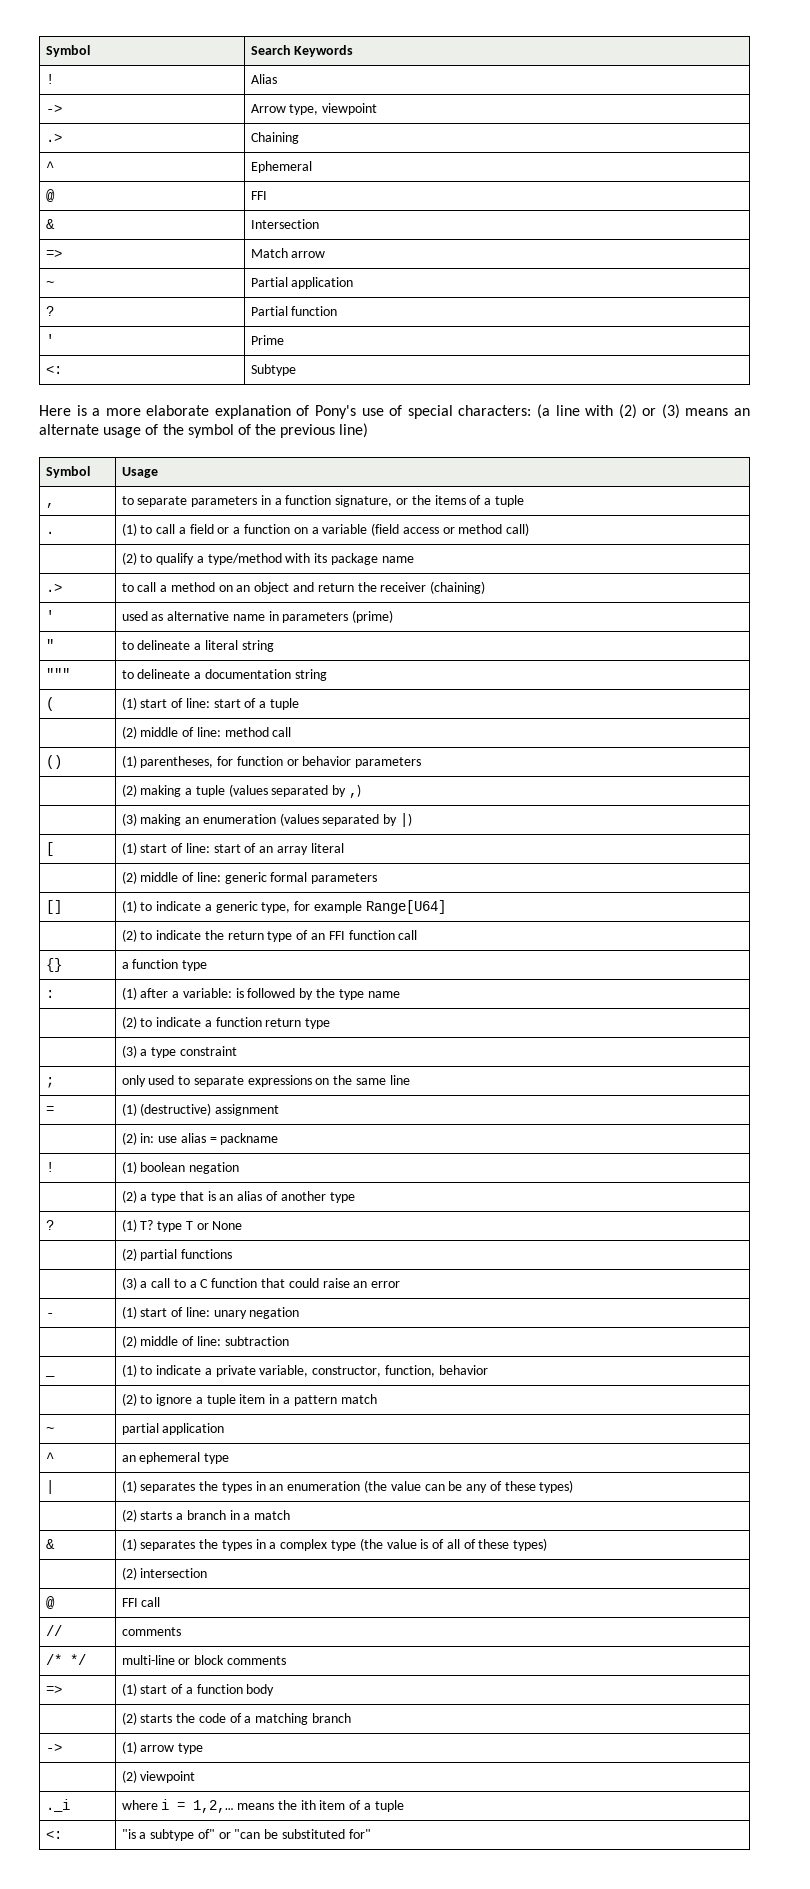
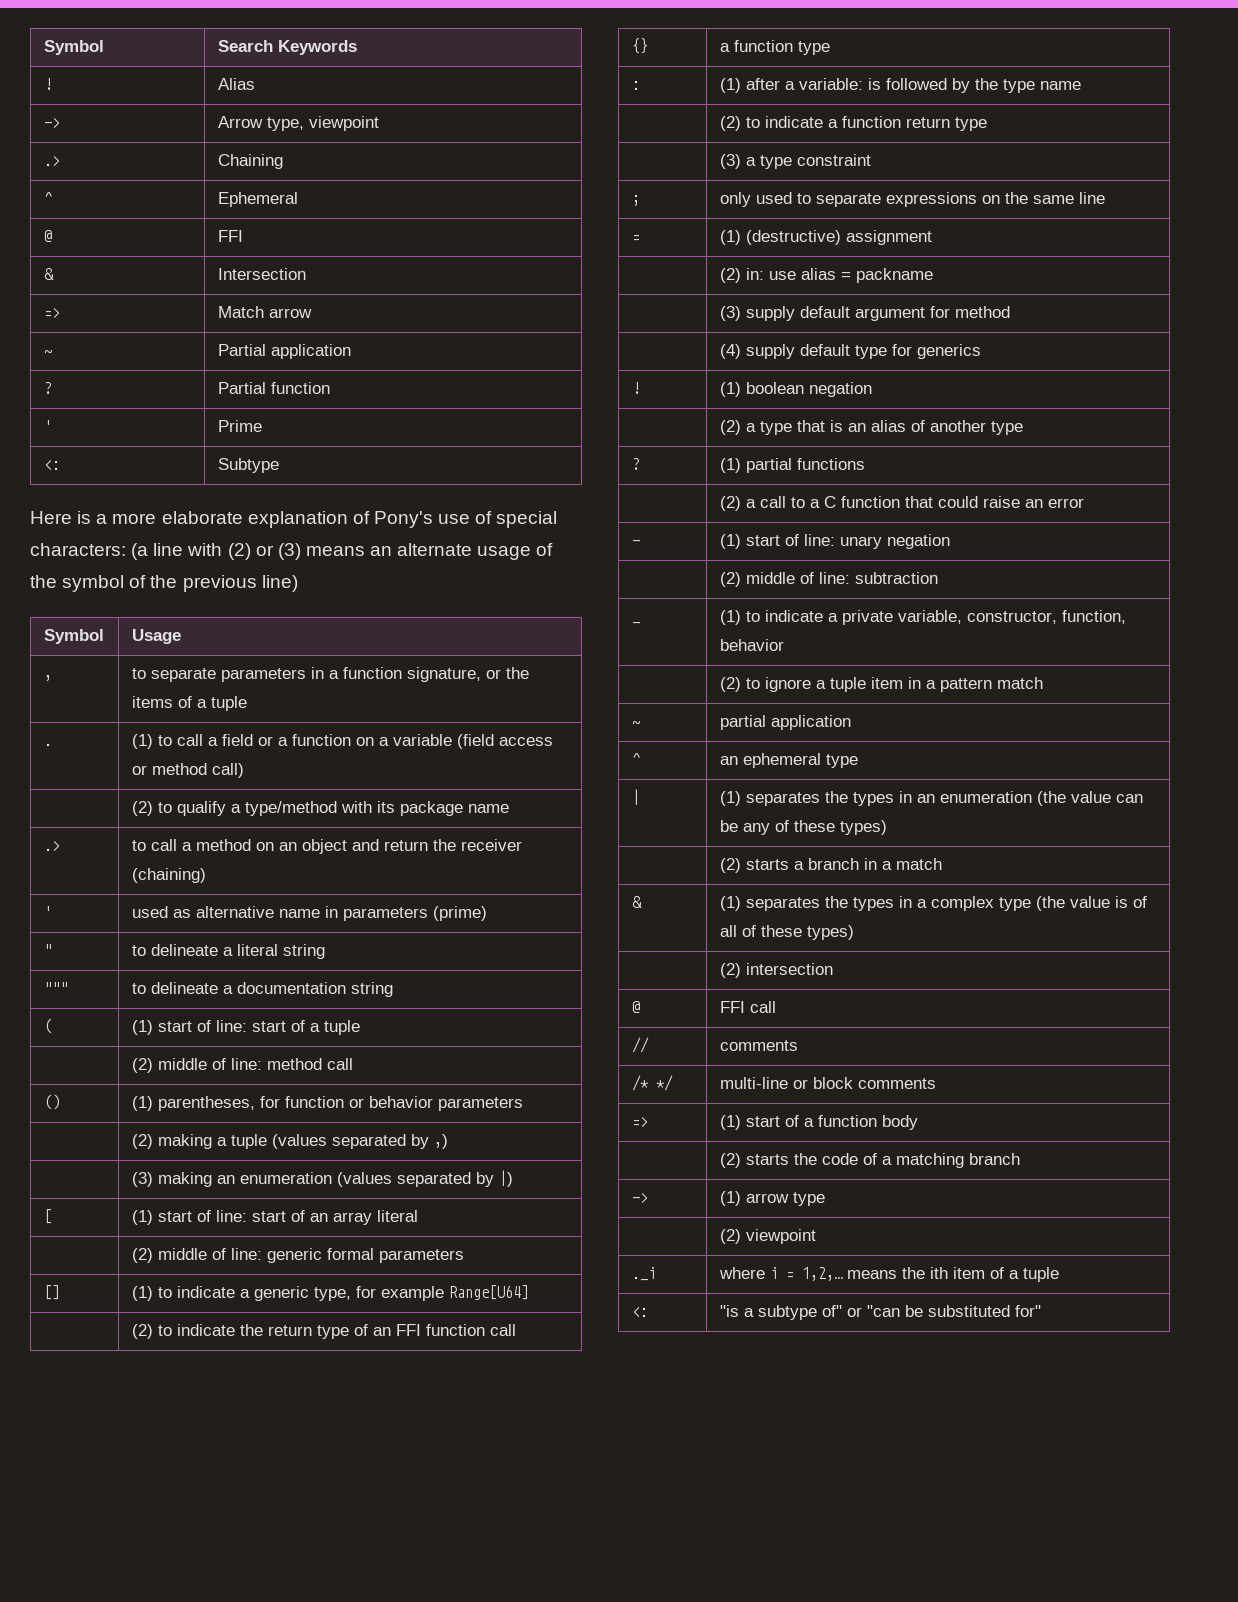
+ | (3) supply default argument for method
+ | (4) supply default type for generics
- ? | (1) T? type T or None
- | (2) partial functions
+ ? | (1) partial functions
- | (3) a call to a C function that could raise an error
+ | (2) a call to a C function that could raise an error

